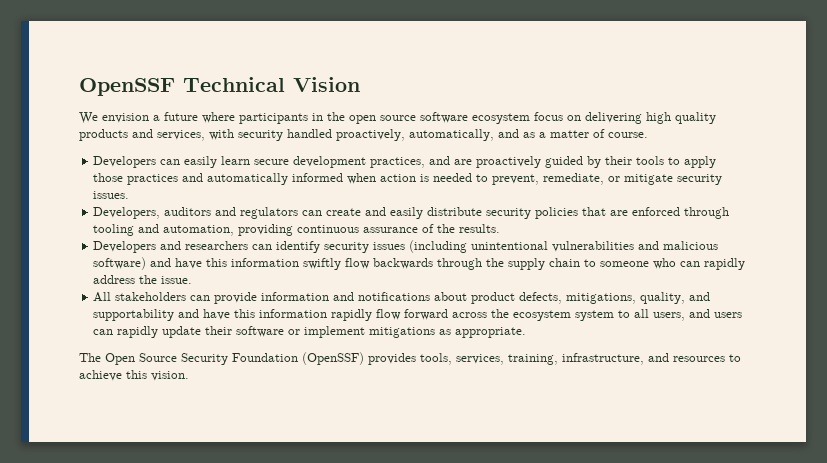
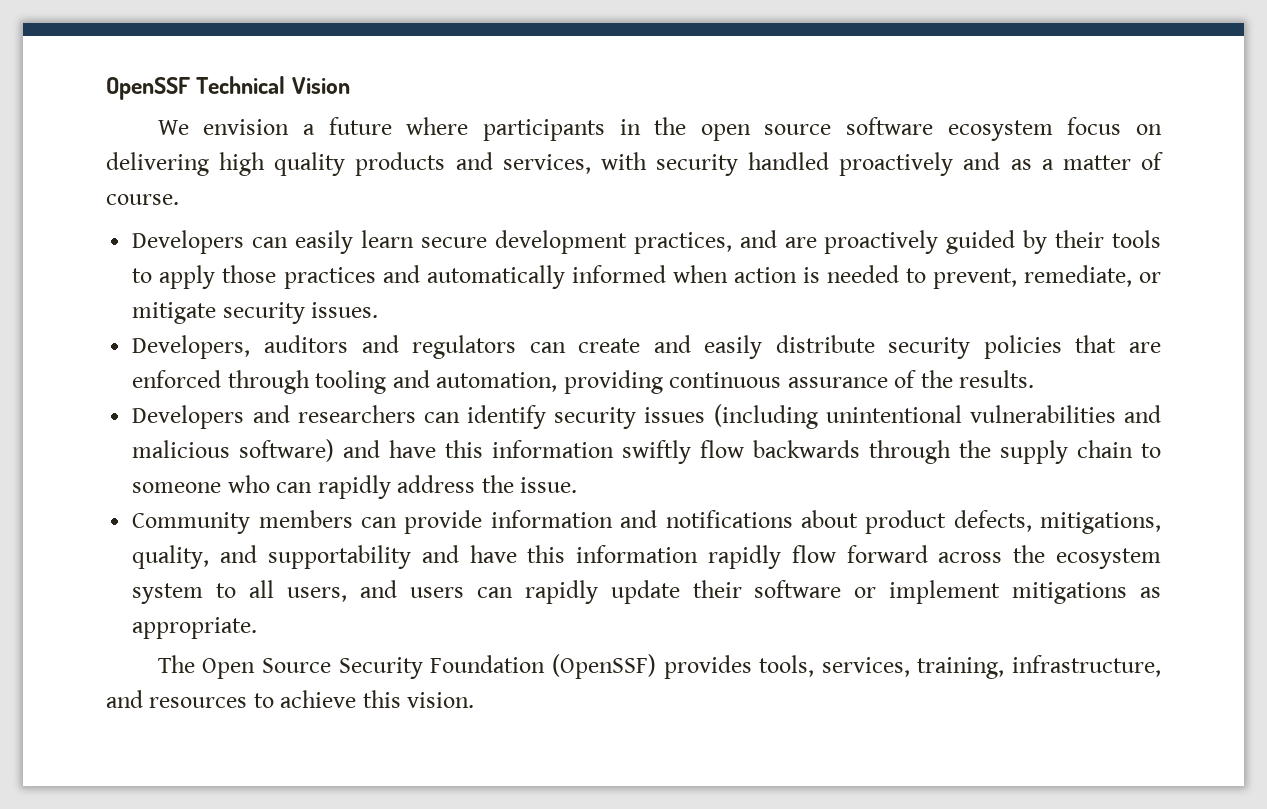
- We envision a future where participants in the open source software ecosystem focus on delivering high quality products and services, with security handled proactively, automatically, and as a matter of course.
+ We envision a future where participants in the open source software ecosystem focus on delivering high quality products and services, with security handled proactively and as a matter of course.
- All stakeholders can provide information and notifications about product defects, mitigations, quality, and supportability and have this information rapidly flow forward across the ecosystem system to all users, and users can rapidly update their software or implement mitigations as appropriate.
+ Community members can provide information and notifications about product defects, mitigations, quality, and supportability and have this information rapidly flow forward across the ecosystem system to all users, and users can rapidly update their software or implement mitigations as appropriate.

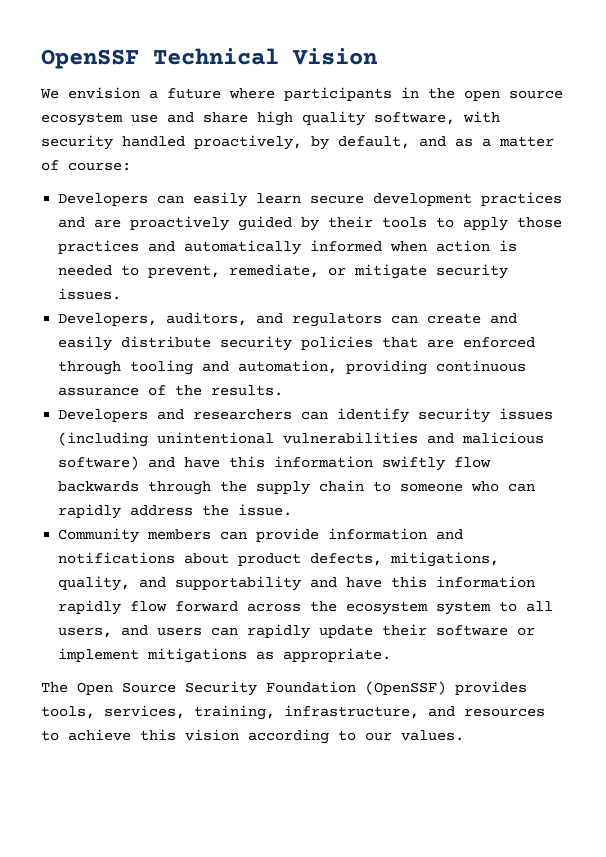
- We envision a future where participants in the open source software ecosystem focus on delivering high quality products and services, with security handled proactively and as a matter of course.
+ We envision a future where participants in the open source ecosystem use and share high quality software, with security handled proactively, by default, and as a matter of course:
- Developers can easily learn secure development practices, and are proactively guided by their tools to apply those practices and automatically informed when action is needed to prevent, remediate, or mitigate security issues.
+ Developers can easily learn secure development practices and are proactively guided by their tools to apply those practices and automatically informed when action is needed to prevent, remediate, or mitigate security issues.
- Developers, auditors and regulators can create and easily distribute security policies that are enforced through tooling and automation, providing continuous assurance of the results.
+ Developers, auditors, and regulators can create and easily distribute security policies that are enforced through tooling and automation, providing continuous assurance of the results.
- The Open Source Security Foundation (OpenSSF) provides tools, services, training, infrastructure, and resources to achieve this vision.
+ The Open Source Security Foundation (OpenSSF) provides tools, services, training, infrastructure, and resources to achieve this vision according to our values.

